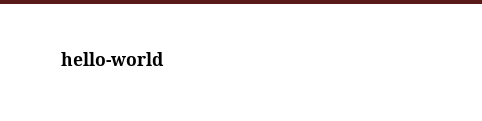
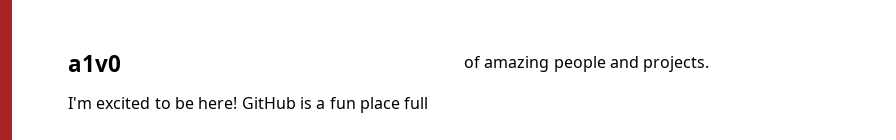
- hello-world
+ a1v0
+ I'm excited to be here! GitHub is a fun place full of amazing people and projects.

